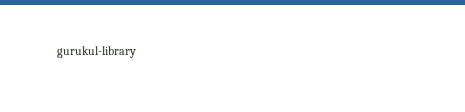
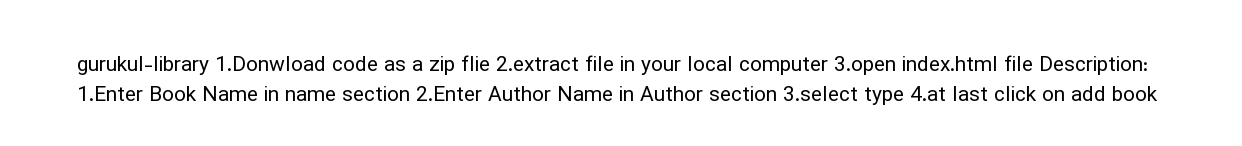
- gurukul-library
+ gurukul-library 1.Donwload code as a zip flie 2.extract file in your local computer 3.open index.html file Description: 1.Enter Book Name in name section 2.Enter Author Name in Author section 3.select type 4.at last click on add book

